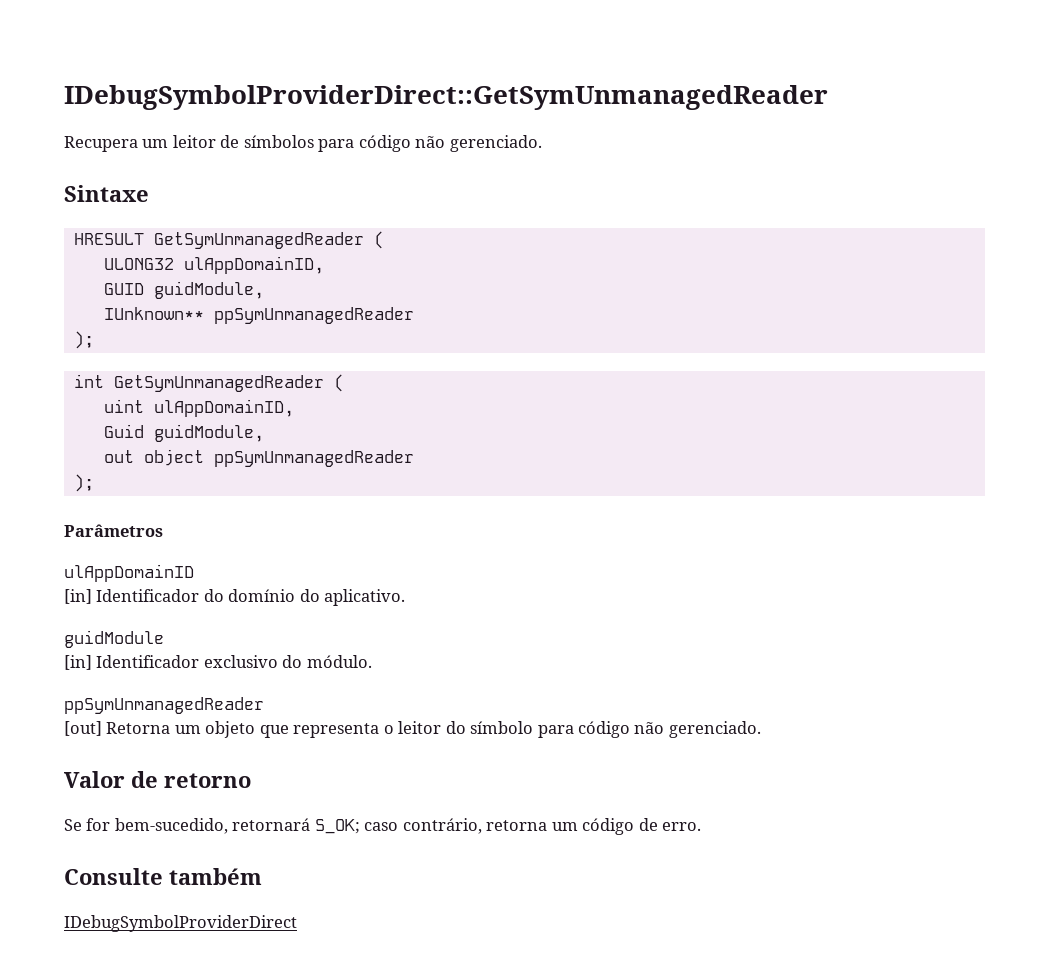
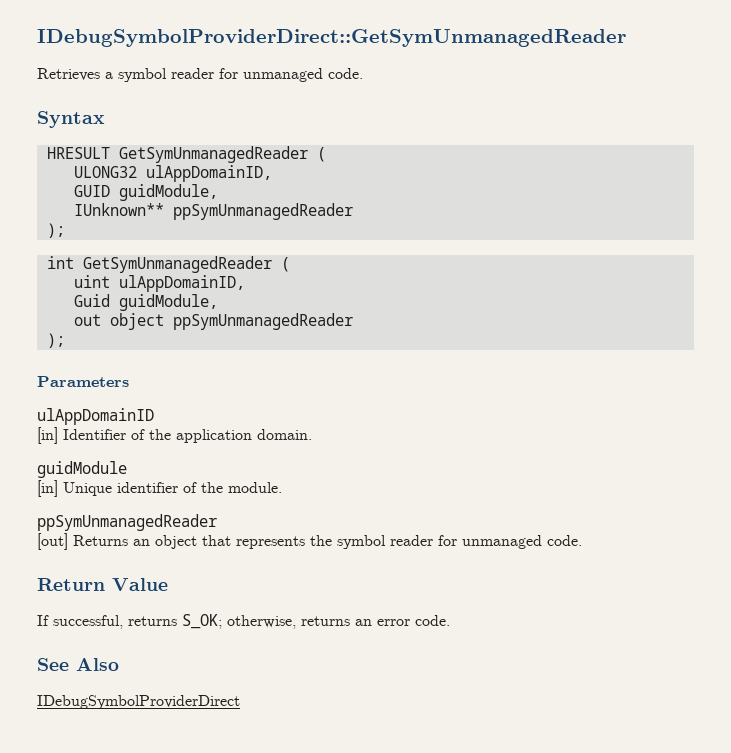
- Recupera um leitor de símbolos para código não gerenciado.
- Sintaxe
+ Retrieves a symbol reader for unmanaged code.
+ Syntax
- Parâmetros
+ Parameters
- [in] Identificador do domínio do aplicativo.
+ [in] Identifier of the application domain.
  guidModule
- [in] Identificador exclusivo do módulo.
+ [in] Unique identifier of the module.
  ppSymUnmanagedReader
- [out] Retorna um objeto que representa o leitor do símbolo para código não gerenciado.
- Valor de retorno
- Se for bem-sucedido, retornará S_OK; caso contrário, retorna um código de erro.
- Consulte também
+ [out] Returns an object that represents the symbol reader for unmanaged code.
+ Return Value
+ If successful, returns S_OK; otherwise, returns an error code.
+ See Also

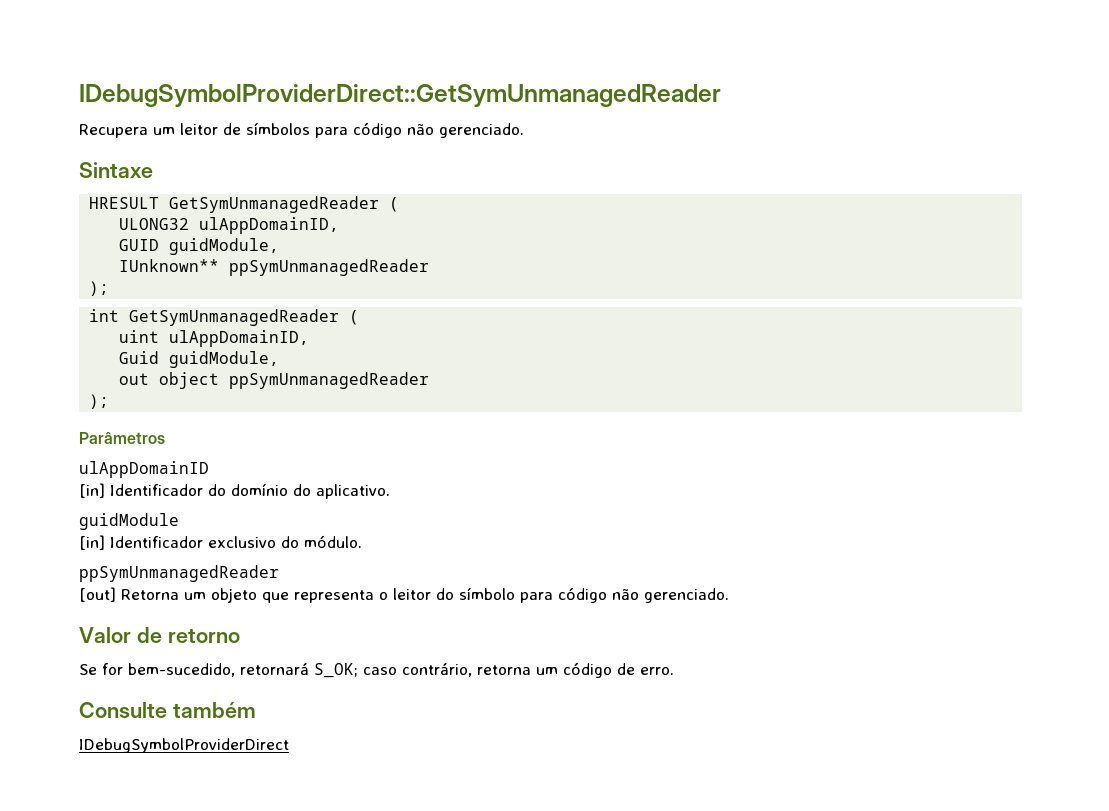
- Retrieves a symbol reader for unmanaged code.
- Syntax
+ Recupera um leitor de símbolos para código não gerenciado.
+ Sintaxe
- Parameters
+ Parâmetros
- [in] Identifier of the application domain.
+ [in] Identificador do domínio do aplicativo.
  guidModule
- [in] Unique identifier of the module.
+ [in] Identificador exclusivo do módulo.
  ppSymUnmanagedReader
- [out] Returns an object that represents the symbol reader for unmanaged code.
- Return Value
- If successful, returns S_OK; otherwise, returns an error code.
- See Also
+ [out] Retorna um objeto que representa o leitor do símbolo para código não gerenciado.
+ Valor de retorno
+ Se for bem-sucedido, retornará S_OK; caso contrário, retorna um código de erro.
+ Consulte também

